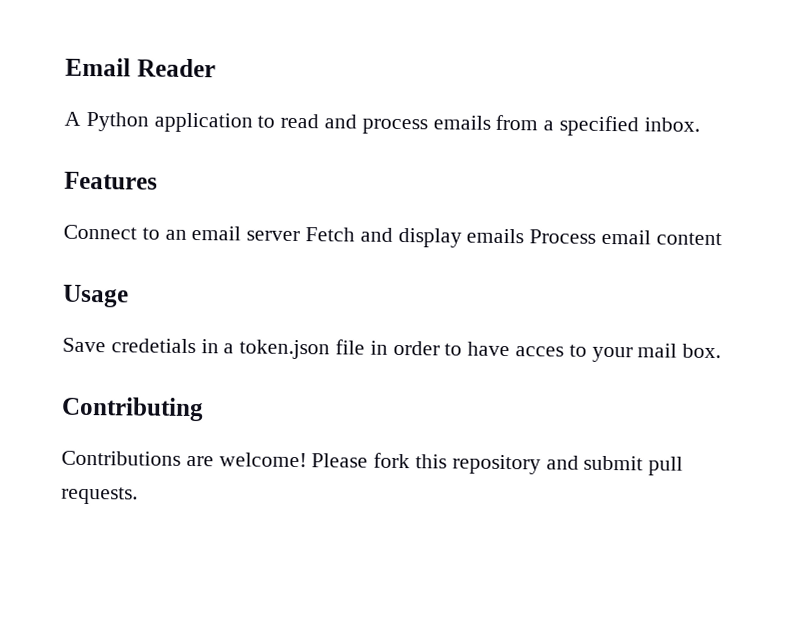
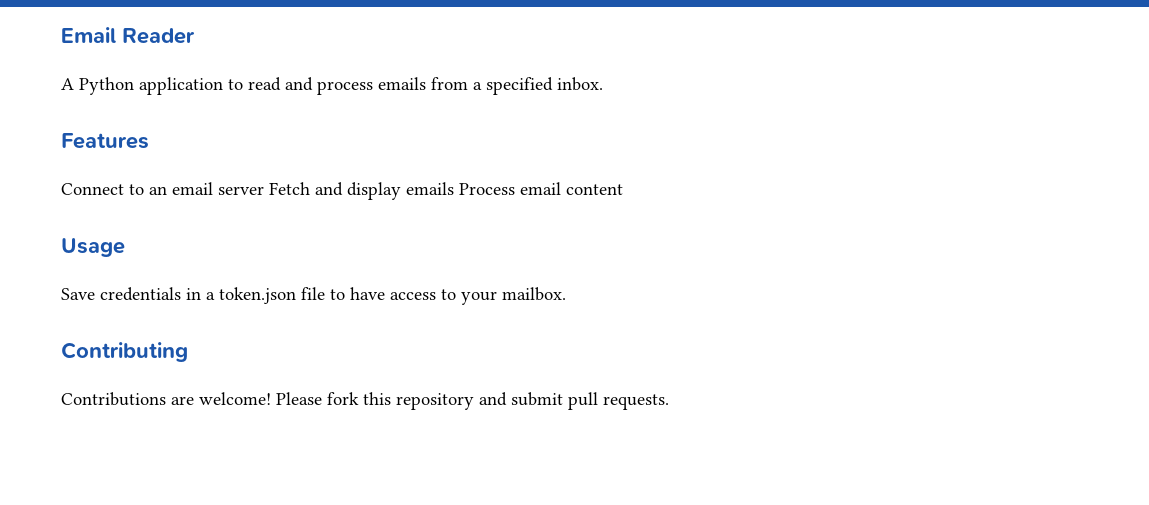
- Save credetials in a token.json file in order to have acces to your mail box.
+ Save credentials in a token.json file to have access to your mailbox.

